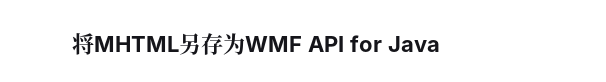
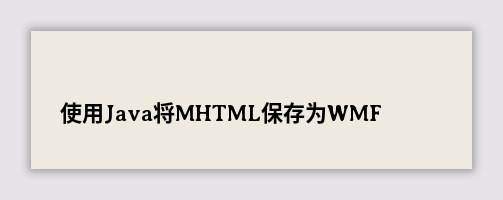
- 将MHTML另存为WMF API for Java
+ 使用Java将MHTML保存为WMF

